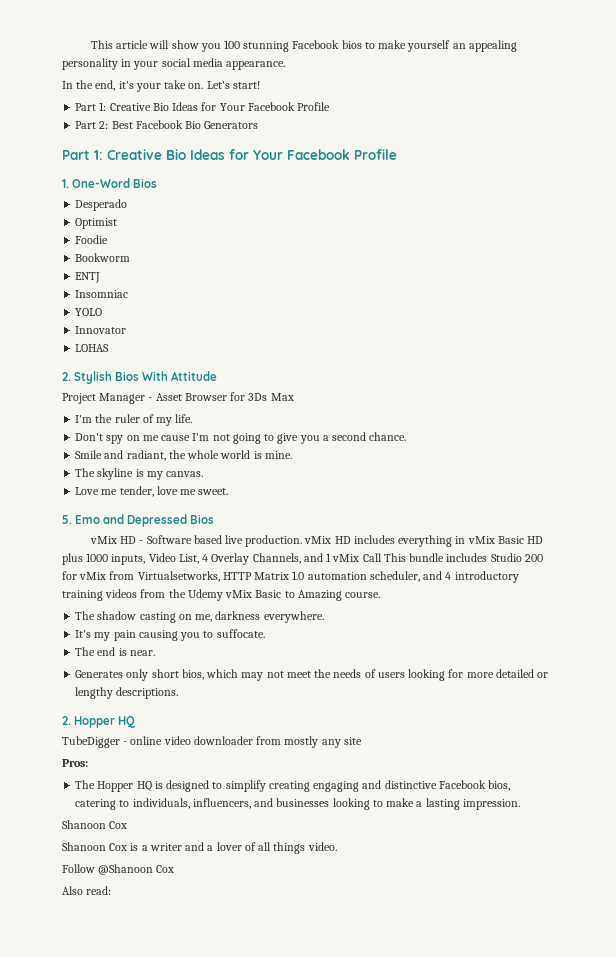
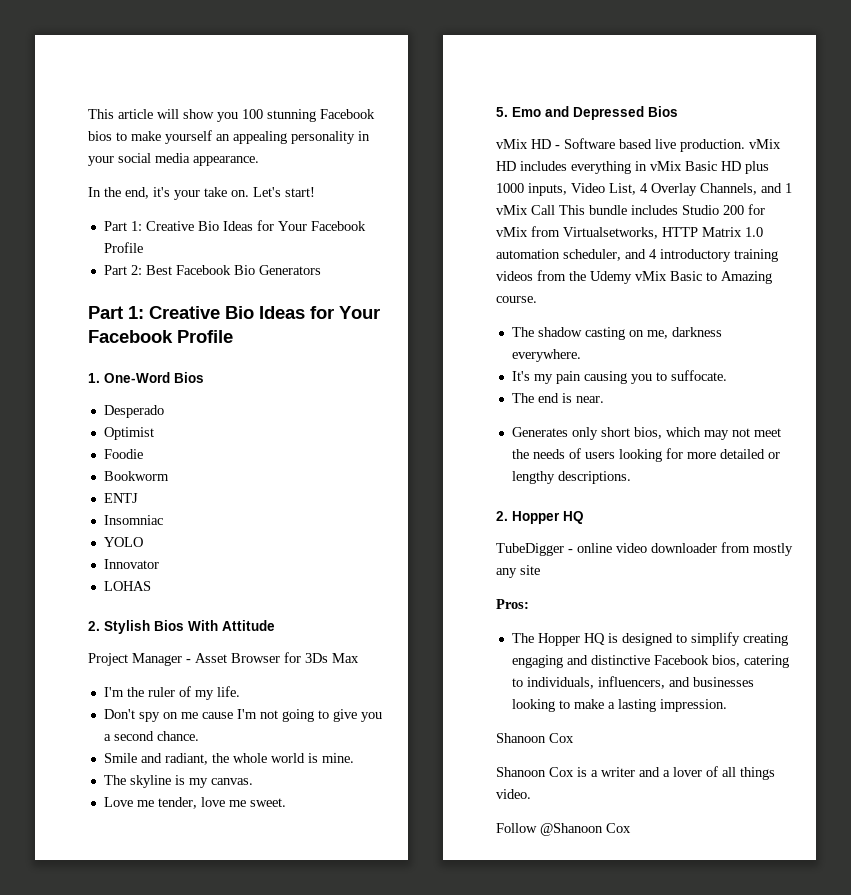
- Also read:

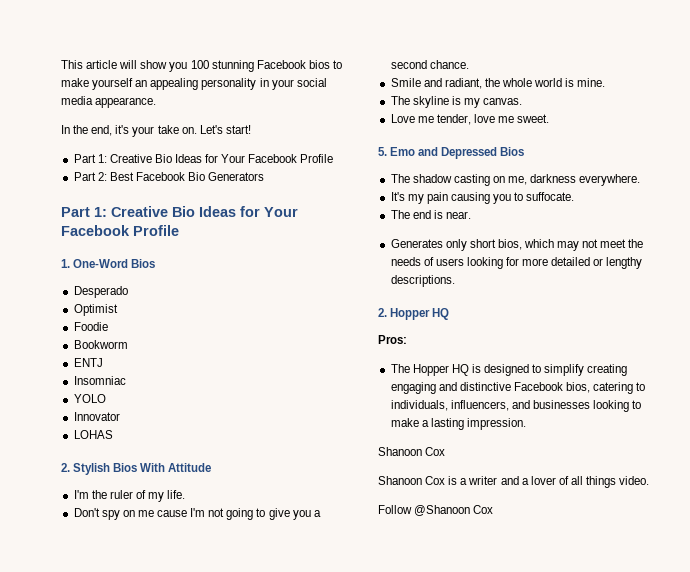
- Project Manager - Asset Browser for 3Ds Max
- vMix HD - Software based live production. vMix HD includes everything in vMix Basic HD plus 1000 inputs, Video List, 4 Overlay Channels, and 1 vMix Call This bundle includes Studio 200 for vMix from Virtualsetworks, HTTP Matrix 1.0 automation scheduler, and 4 introductory training videos from the Udemy vMix Basic to Amazing course.
- TubeDigger - online video downloader from mostly any site

